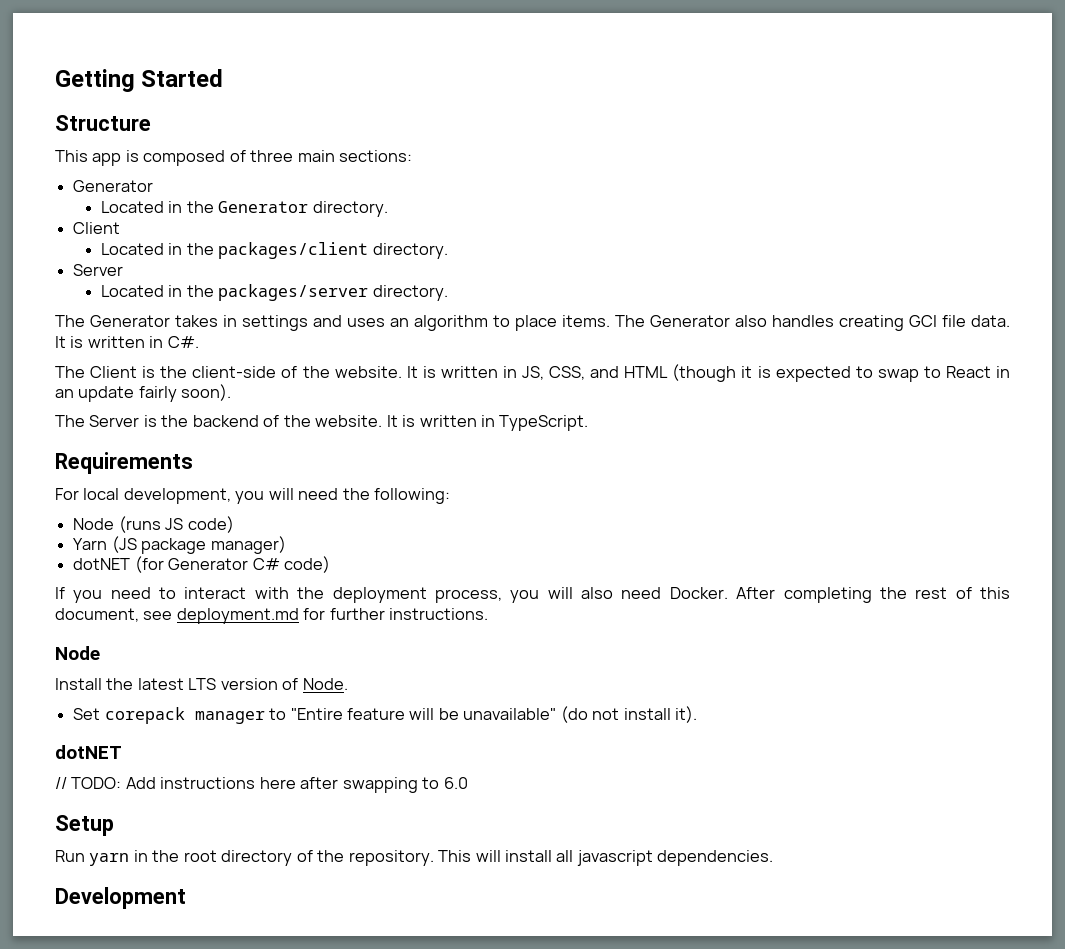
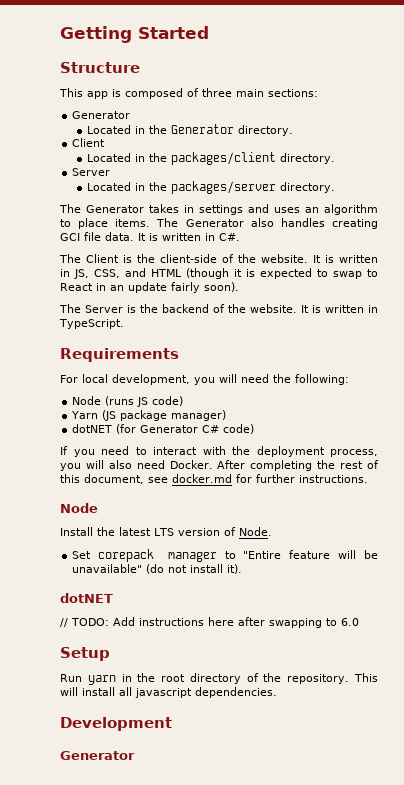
- After completing the rest of this document, see deployment.md for further instructions.
+ After completing the rest of this document, see docker.md for further instructions.
  Development
+ Generator

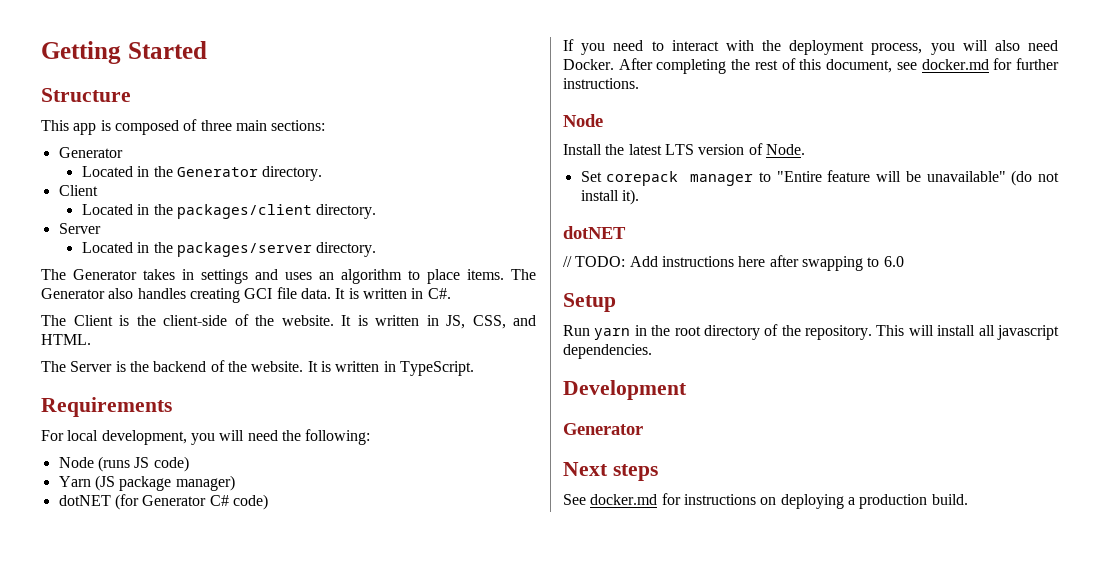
- It is written in JS, CSS, and HTML (though it is expected to swap to React in an update fairly soon).
+ It is written in JS, CSS, and HTML.
+ Next steps
+ See docker.md for instructions on deploying a production build.

